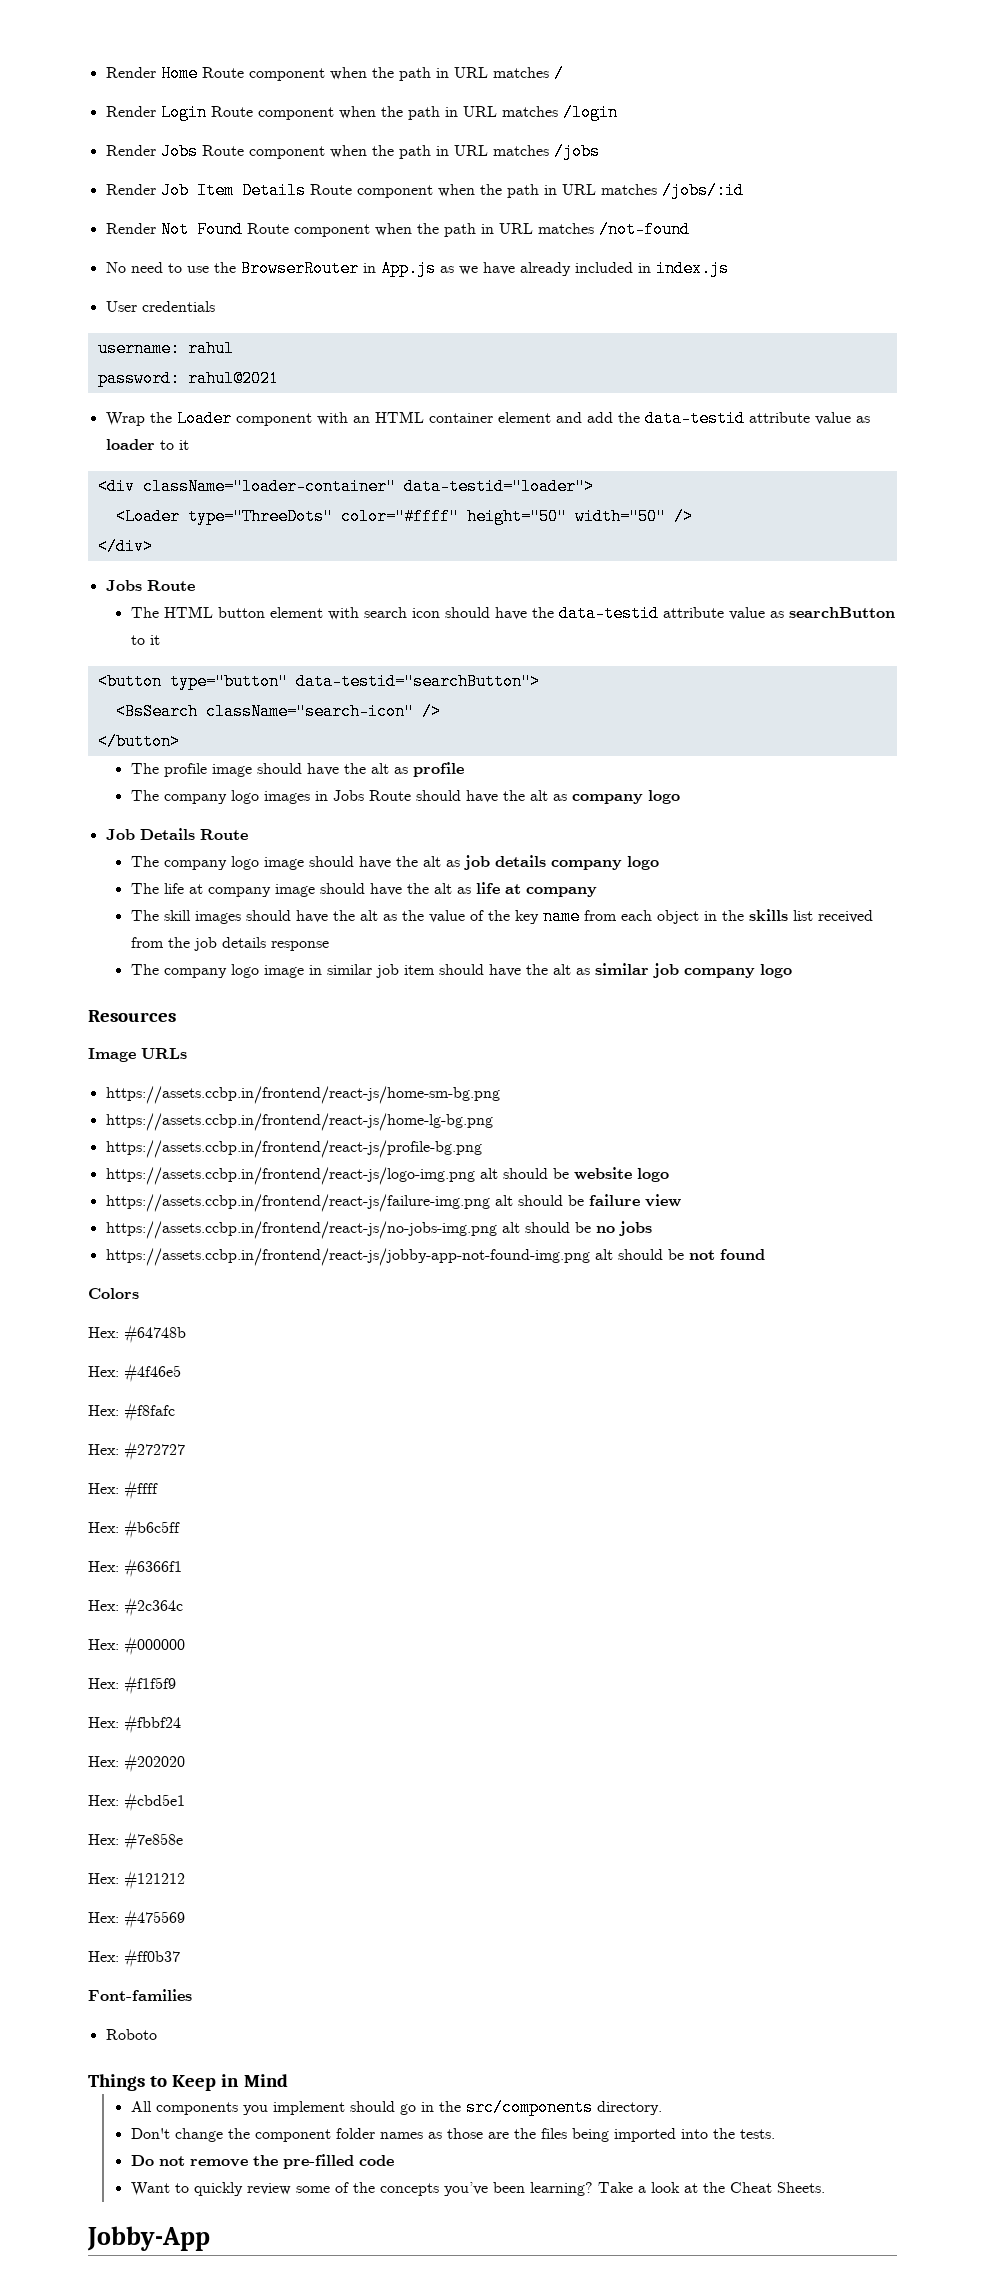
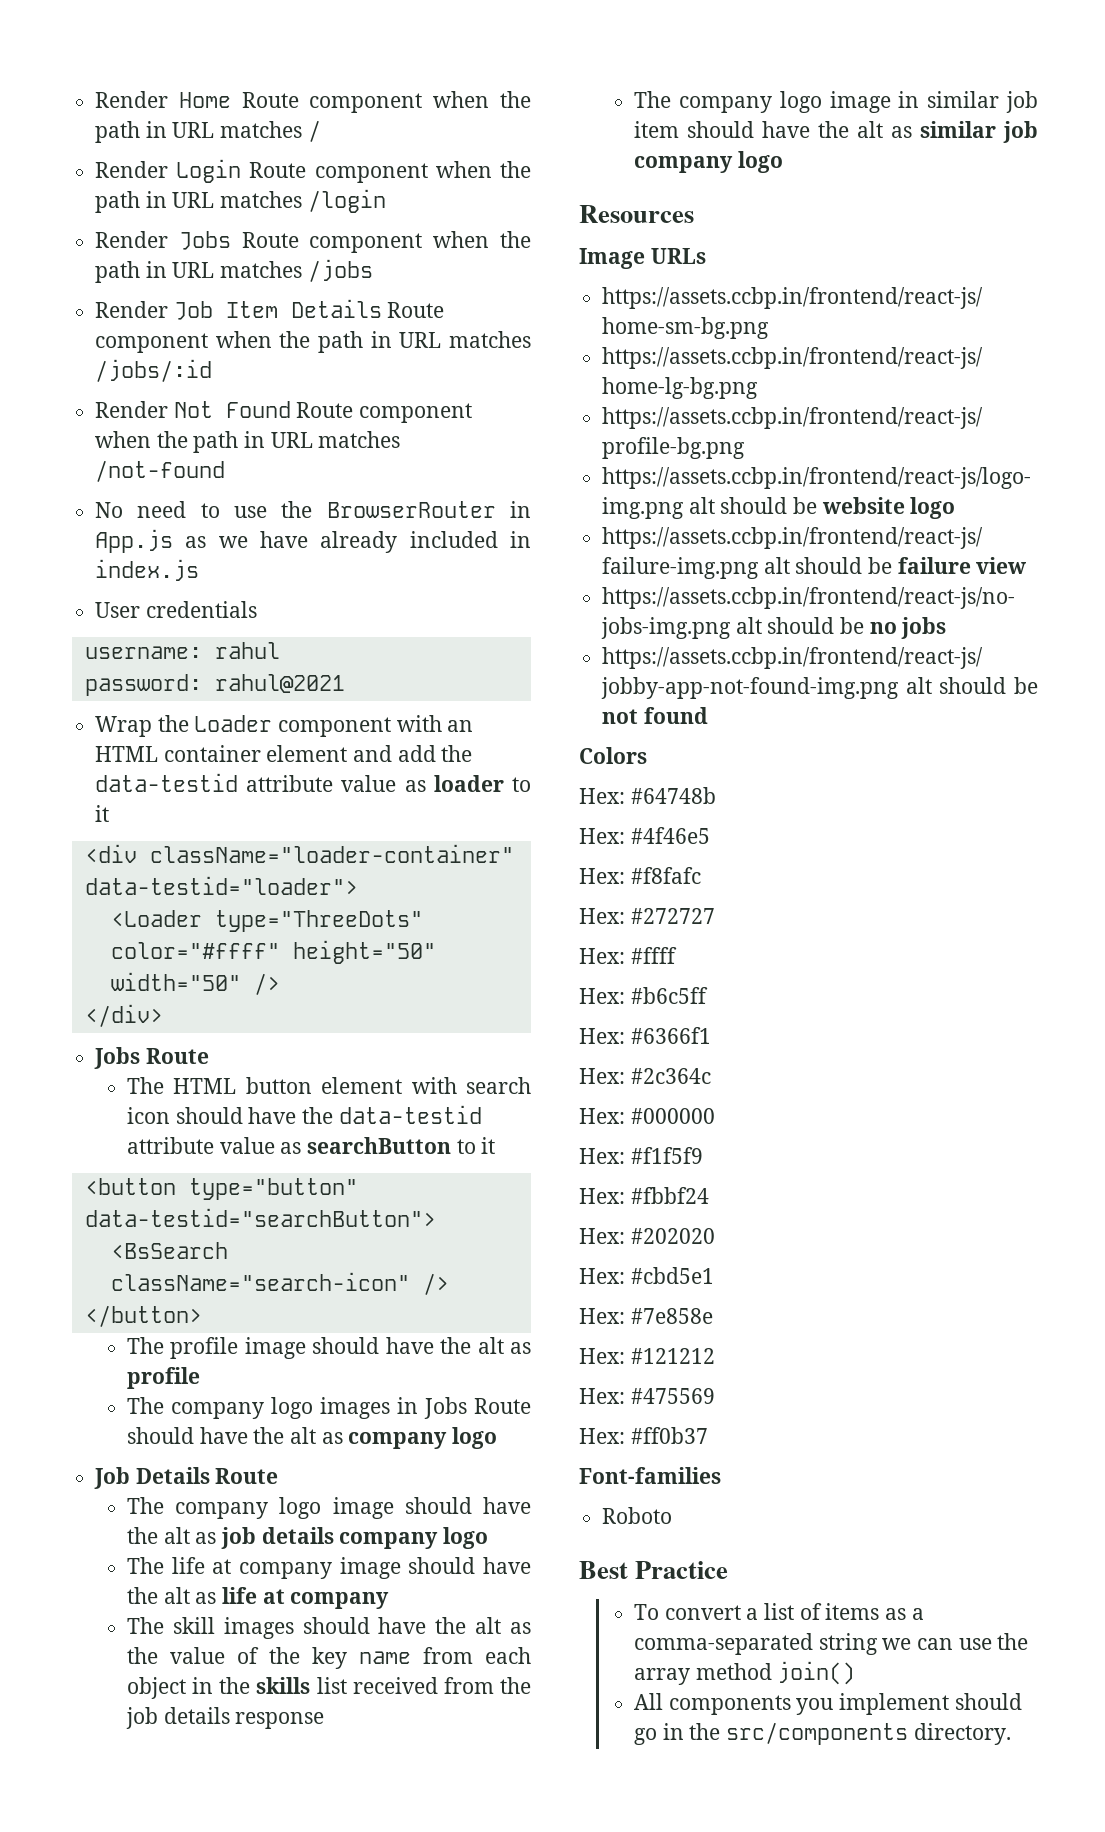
- Things to Keep in Mind
+ Best Practice
+ To convert a list of items as a comma-separated string we can use the array method join()
- Don't change the component folder names as those are the files being imported into the tests.
- Do not remove the pre-filled code
- Want to quickly review some of the concepts you’ve been learning? Take a look at the Cheat Sheets.
- Jobby-App

